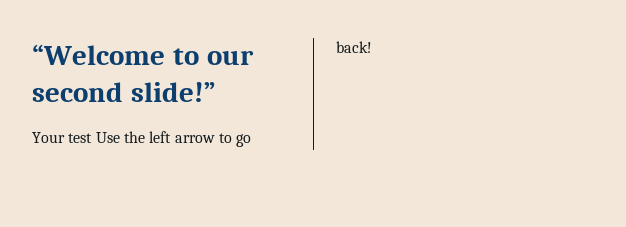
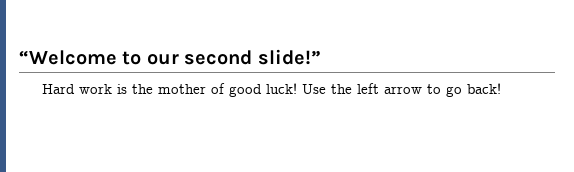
- Your test Use the left arrow to go back!
+ Hard work is the mother of good luck! Use the left arrow to go back!

